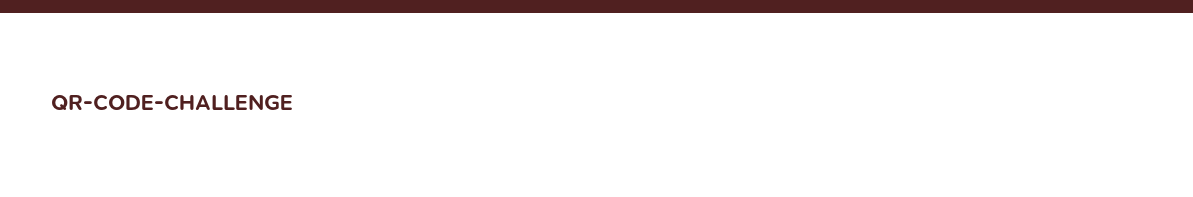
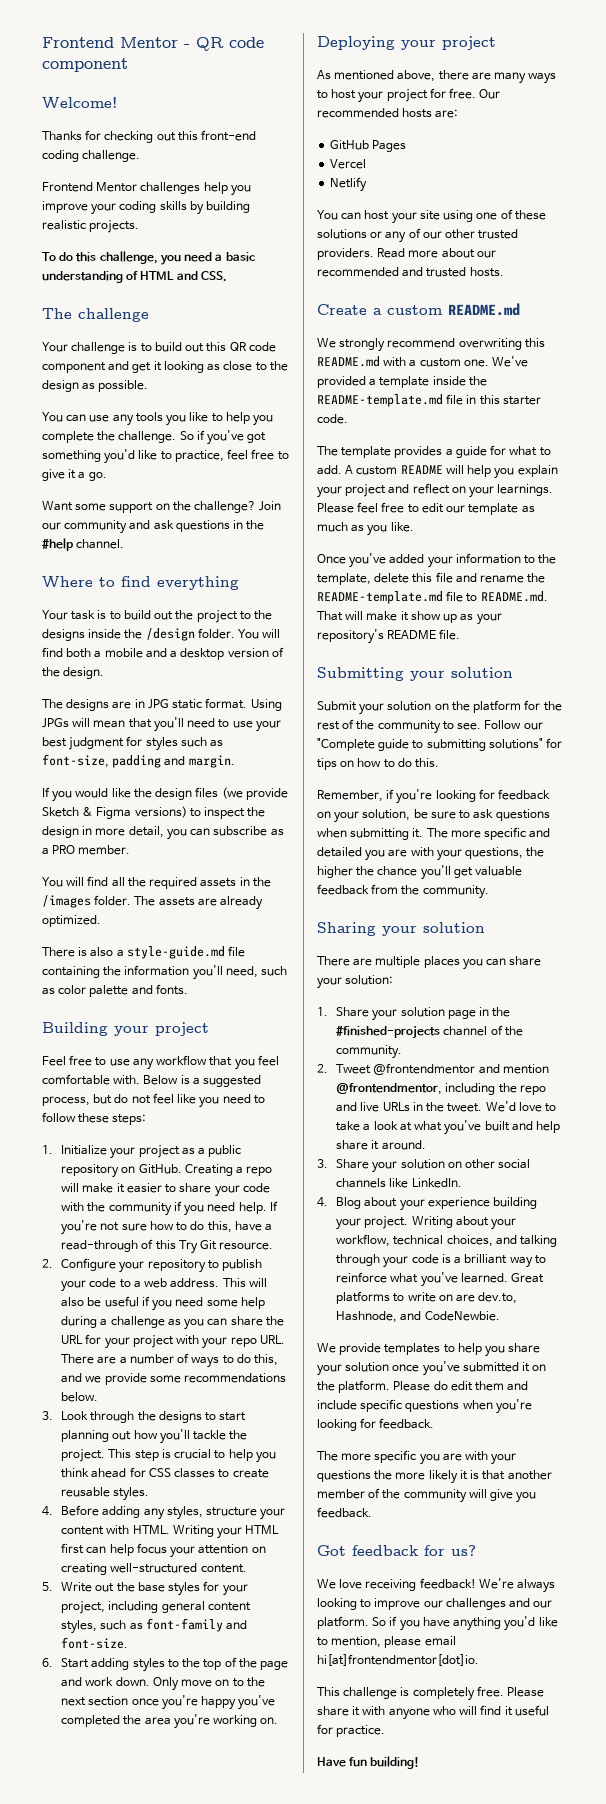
- QR-CODE-CHALLENGE
+ Frontend Mentor - QR code component
+ Welcome!
+ Thanks for checking out this front-end coding challenge.
+ Frontend Mentor challenges help you improve your coding skills by building realistic projects.
+ To do this challenge, you need a basic understanding of HTML and CSS.
+ The challenge
+ Your challenge is to build out this QR code component and get it looking as close to the design as possible.
+ You can use any tools you like to help you complete the challenge. So if you've got something you'd like to practice, feel free to give it a go.
+ Want some support on the challenge? Join our community and ask questions in the #help channel.
+ Where to find everything
+ Your task is to build out the project to the designs inside the /design folder. You will find both a mobile and a desktop version of the design.
+ The designs are in JPG static format. Using JPGs will mean that you'll need to use your best judgment for styles such as font-size, padding and margin.
+ If you would like the design files (we provide Sketch & Figma versions) to inspect the design in more detail, you can subscribe as a PRO member.
+ You will find all the required assets in the /images folder. The assets are already optimized.
+ There is also a style-guide.md file containing the information you'll need, such as color palette and fonts.
+ Building your project
+ Feel free to use any workflow that you feel comfortable with. Below is a suggested process, but do not feel like you need to follow these steps:
+ 1. Initialize your project as a public repository on GitHub. Creating a repo will make it easier to share your code with the community if you need help. If you're not sure how to do this, have a read-through of this Try Git resource.
+ 2. Configure your repository to publish your code to a web address. This will also be useful if you need some help during a challenge as you can share the URL for your project with your repo URL. There are a number of ways to do this, and we provide some recommendations below.
+ 3. Look through the designs to start planning out how you'll tackle the project. This step is crucial to help you think ahead for CSS classes to create reusable styles.
+ 4. Before adding any styles, structure your content with HTML. Writing your HTML first can help focus your attention on creating well-structured content.
+ 5. Write out the base styles for your project, including general content styles, such as font-family and font-size.
+ 6. Start adding styles to the top of the page and work down. Only move on to the next section once you're happy you've completed the area you're working on.
+ Deploying your project
+ As mentioned above, there are many ways to host your project for free. Our recommended hosts are:
+ GitHub Pages
+ Vercel
+ Netlify
+ You can host your site using one of these solutions or any of our other trusted providers. Read more about our recommended and trusted hosts.
+ Create a custom README.md
+ We strongly recommend overwriting this README.md with a custom one. We've provided a template inside the README-template.md file in this starter code.
+ The template provides a guide for what to add. A custom README will help you explain your project and reflect on your learnings. Please feel free to edit our template as much as you like.
+ Once you've added your information to the template, delete this file and rename the README-template.md file to README.md. That will make it show up as your repository's README file.
+ Submitting your solution
+ Submit your solution on the platform for the rest of the community to see. Follow our "Complete guide to submitting solutions" for tips on how to do this.
+ Remember, if you're looking for feedback on your solution, be sure to ask questions when submitting it. The more specific and detailed you are with your questions, the higher the chance you'll get valuable feedback from the community.
+ Sharing your solution
+ There are multiple places you can share your solution:
+ 1. Share your solution page in the #finished-projects channel of the community.
+ 2. Tweet @frontendmentor and mention @frontendmentor, including the repo and live URLs in the tweet. We'd love to take a look at what you've built and help share it around.
+ 3. Share your solution on other social channels like LinkedIn.
+ 4. Blog about your experience building your project. Writing about your workflow, technical choices, and talking through your code is a brilliant way to reinforce what you've learned. Great platforms to write on are dev.to, Hashnode, and CodeNewbie.
+ We provide templates to help you share your solution once you've submitted it on the platform. Please do edit them and include specific questions when you're looking for feedback.
+ The more specific you are with your questions the more likely it is that another member of the community will give you feedback.
+ Got feedback for us?
+ We love receiving feedback! We're always looking to improve our challenges and our platform. So if you have anything you'd like to mention, please email hi[at]frontendmentor[dot]io.
+ This challenge is completely free. Please share it with anyone who will find it useful for practice.
+ Have fun building!

